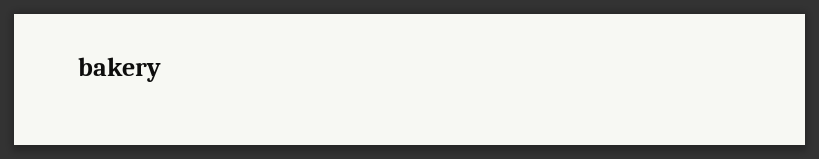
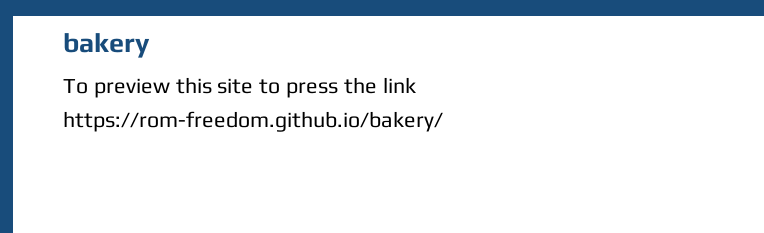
+ To preview this site to press the link https://rom-freedom.github.io/bakery/

